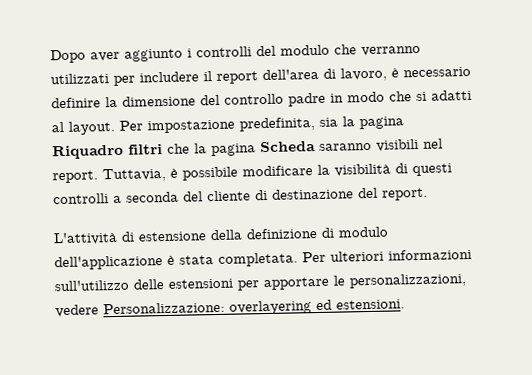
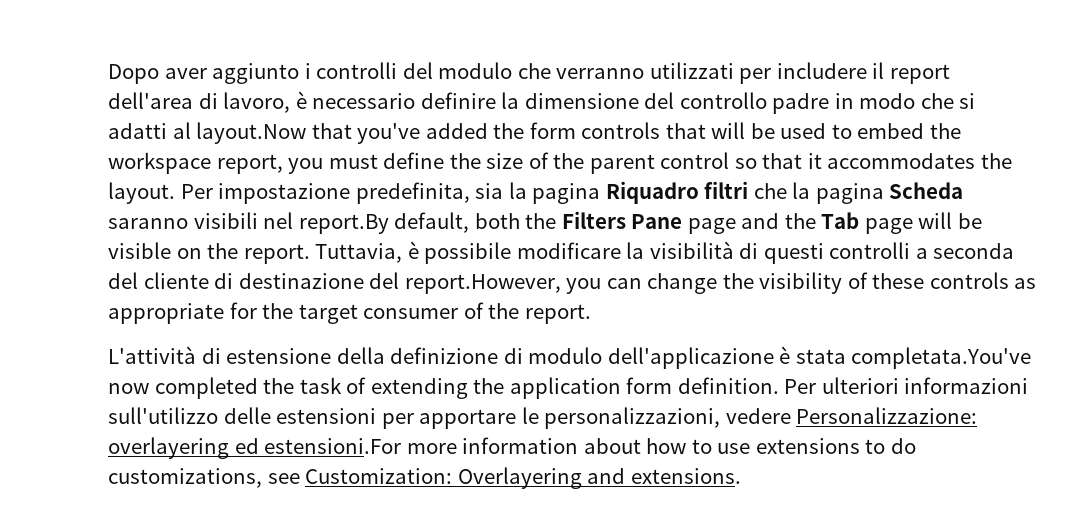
- Dopo aver aggiunto i controlli del modulo che verranno utilizzati per includere il report dell'area di lavoro, è necessario definire la dimensione del controllo padre in modo che si adatti al layout.
+ Dopo aver aggiunto i controlli del modulo che verranno utilizzati per includere il report dell'area di lavoro, è necessario definire la dimensione del controllo padre in modo che si adatti al layout.Now that you've added the form controls that will be used to embed the workspace report, you must define the size of the parent control so that it accommodates the layout.
- Per impostazione predefinita, sia la pagina Riquadro filtri che la pagina Scheda saranno visibili nel report.
+ Per impostazione predefinita, sia la pagina Riquadro filtri che la pagina Scheda saranno visibili nel report.By default, both the Filters Pane page and the Tab page will be visible on the report.
- Tuttavia, è possibile modificare la visibilità di questi controlli a seconda del cliente di destinazione del report.
+ Tuttavia, è possibile modificare la visibilità di questi controlli a seconda del cliente di destinazione del report.However, you can change the visibility of these controls as appropriate for the target consumer of the report.
- L'attività di estensione della definizione di modulo dell'applicazione è stata completata.
+ L'attività di estensione della definizione di modulo dell'applicazione è stata completata.You've now completed the task of extending the application form definition.
- Per ulteriori informazioni sull'utilizzo delle estensioni per apportare le personalizzazioni, vedere Personalizzazione: overlayering ed estensioni.
+ Per ulteriori informazioni sull'utilizzo delle estensioni per apportare le personalizzazioni, vedere Personalizzazione: overlayering ed estensioni.For more information about how to use extensions to do customizations, see Customization: Overlayering and extensions.

